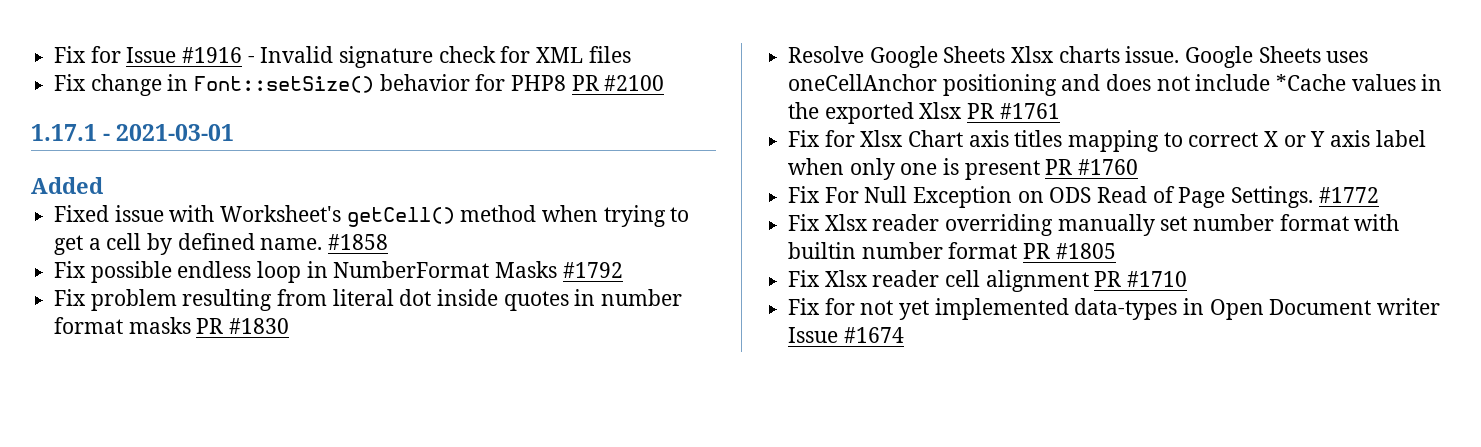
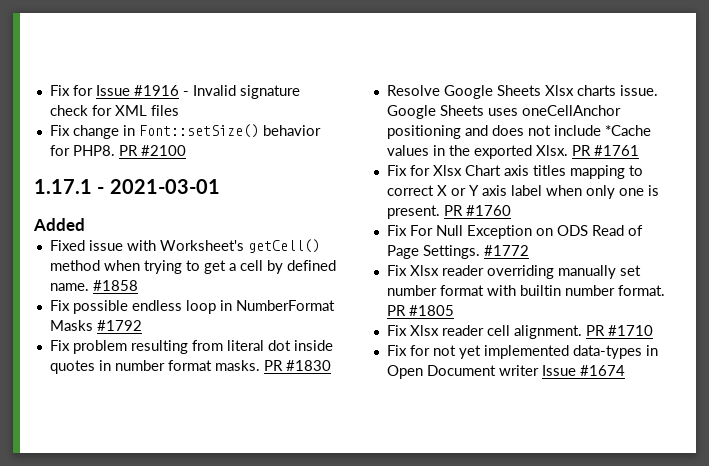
- Fix change in Font::setSize() behavior for PHP8 PR #2100
+ Fix change in Font::setSize() behavior for PHP8. PR #2100
- Fix problem resulting from literal dot inside quotes in number format masks PR #1830
+ Fix problem resulting from literal dot inside quotes in number format masks. PR #1830
- Google Sheets uses oneCellAnchor positioning and does not include *Cache values in the exported Xlsx PR #1761
+ Google Sheets uses oneCellAnchor positioning and does not include *Cache values in the exported Xlsx. PR #1761
- Fix for Xlsx Chart axis titles mapping to correct X or Y axis label when only one is present PR #1760
+ Fix for Xlsx Chart axis titles mapping to correct X or Y axis label when only one is present. PR #1760
- Fix Xlsx reader overriding manually set number format with builtin number format PR #1805
+ Fix Xlsx reader overriding manually set number format with builtin number format. PR #1805
- Fix Xlsx reader cell alignment PR #1710
+ Fix Xlsx reader cell alignment. PR #1710

